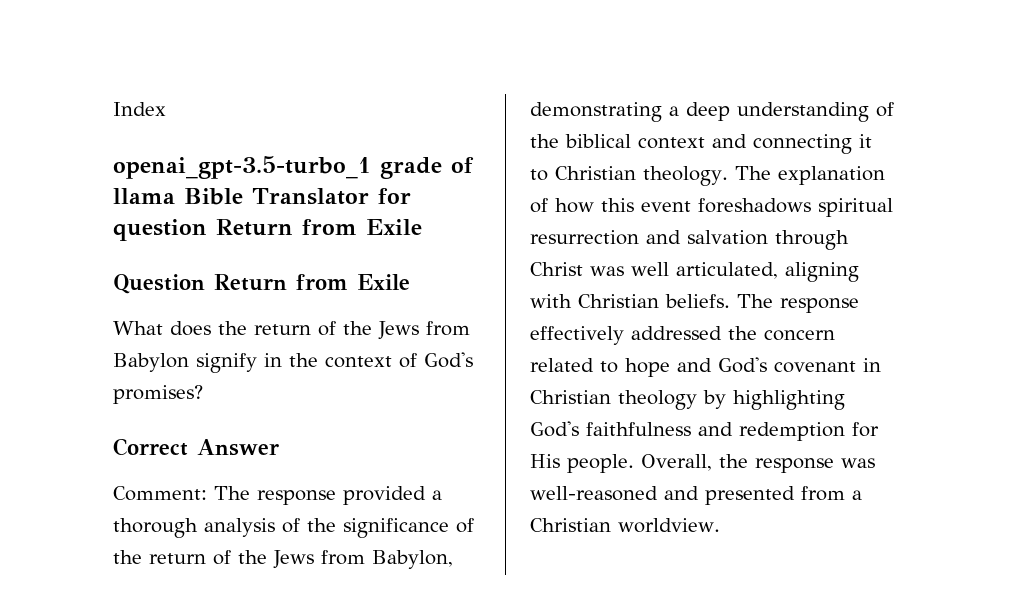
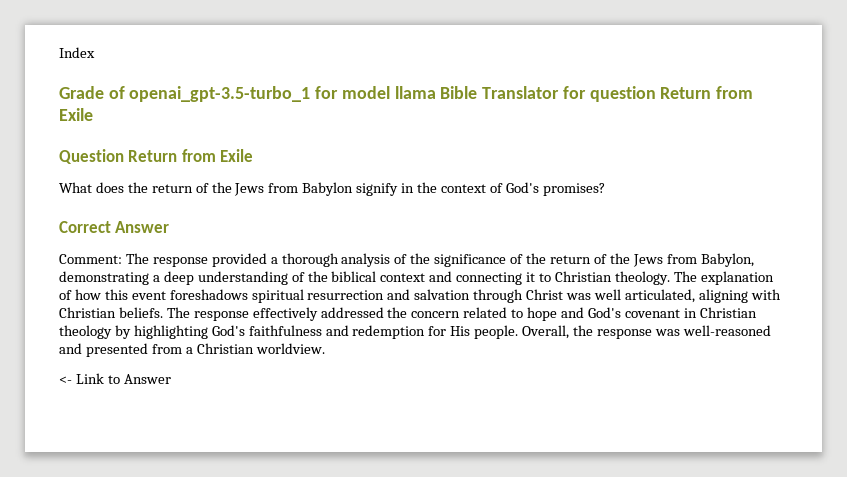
- openai_gpt-3.5-turbo_1 grade of llama Bible Translator for question Return from Exile
+ Grade of openai_gpt-3.5-turbo_1 for model llama Bible Translator for question Return from Exile
+ <- Link to Answer

